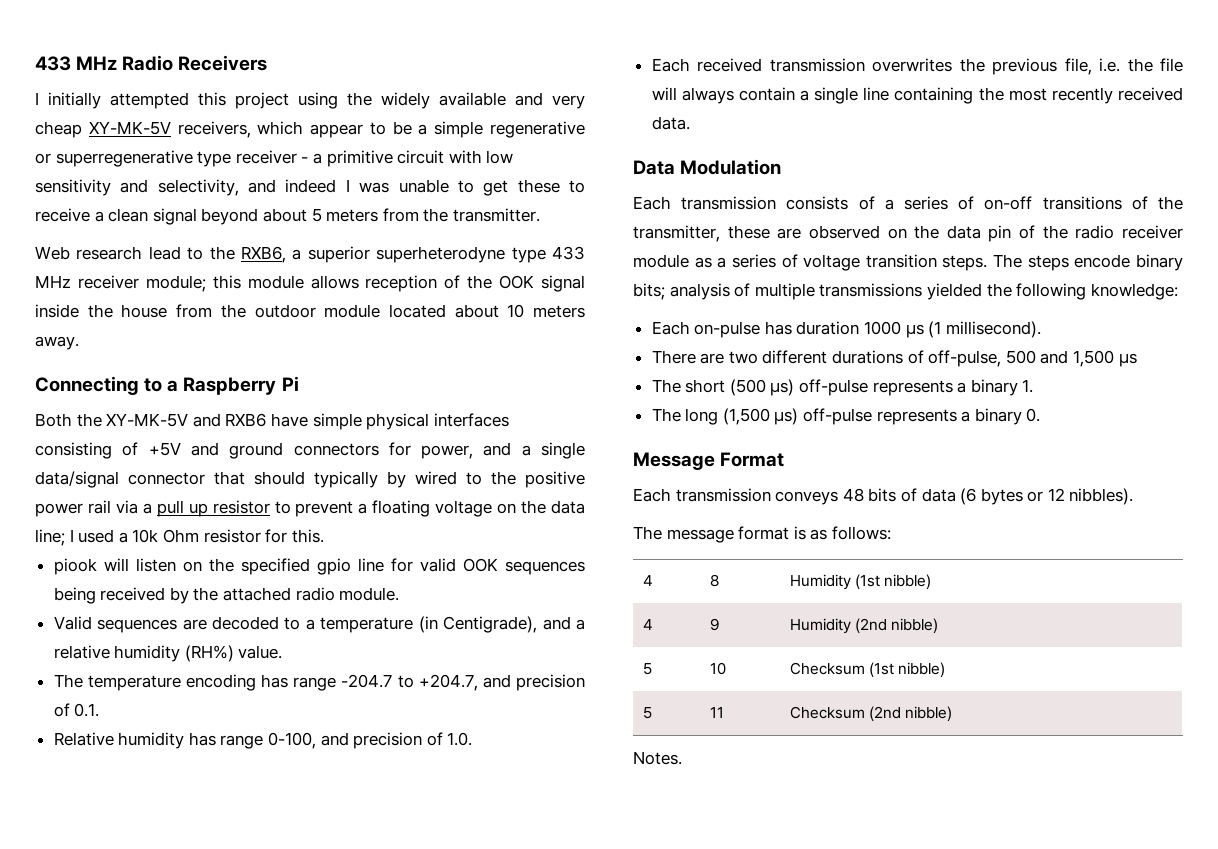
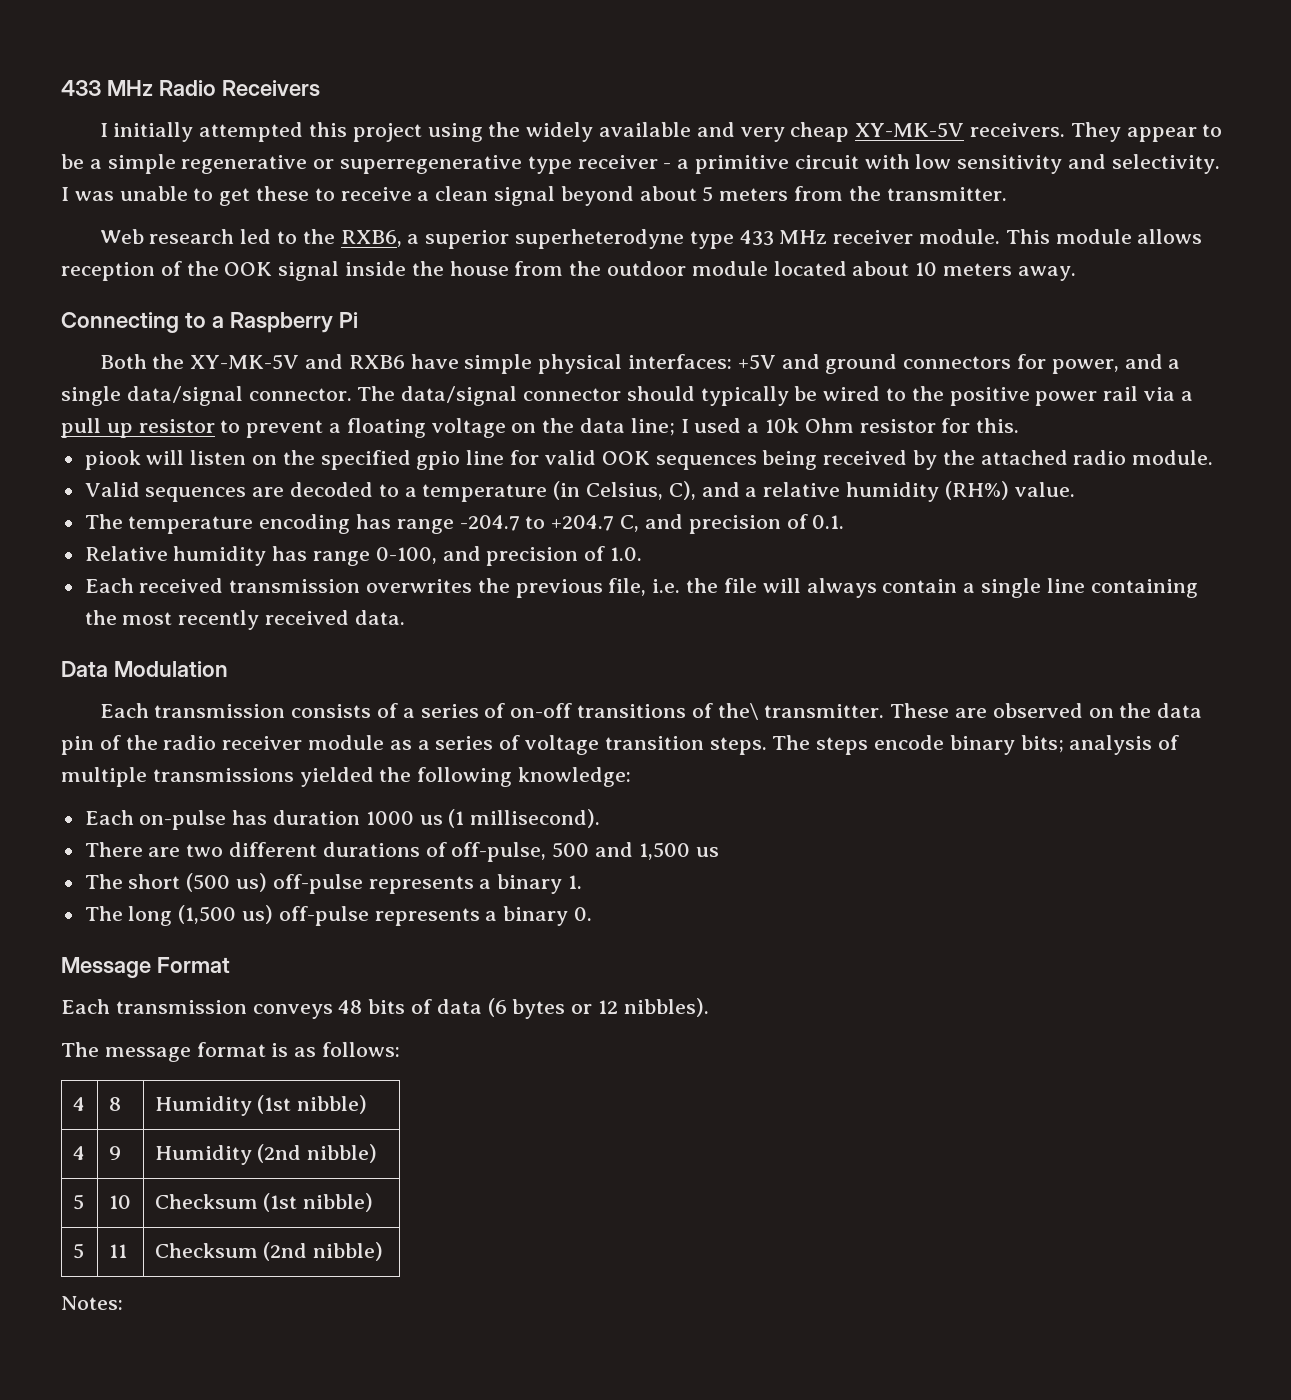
- I initially attempted this project using the widely available and very cheap XY-MK-5V receivers, which appear to be a simple regenerative or superregenerative type receiver - a primitive circuit with low sensitivity and selectivity, and indeed I was unable to get these to receive a clean signal beyond about 5 meters from the transmitter.
+ I initially attempted this project using the widely available and very cheap XY-MK-5V receivers. They appear to be a simple regenerative or superregenerative type receiver - a primitive circuit with low sensitivity and selectivity. I was unable to get these to receive a clean signal beyond about 5 meters from the transmitter.
- Web research lead to the RXB6, a superior superheterodyne type 433 MHz receiver module; this module allows reception of the OOK signal inside the house from the outdoor module located about 10 meters away.
+ Web research led to the RXB6, a superior superheterodyne type 433 MHz receiver module. This module allows reception of the OOK signal inside the house from the outdoor module located about 10 meters away.
- Both the XY-MK-5V and RXB6 have simple physical interfaces consisting of +5V and ground connectors for power, and a single data/signal connector that should typically by wired to the positive power rail via a pull up resistor to prevent a floating voltage on the data line; I used a 10k Ohm resistor for this.
+ Both the XY-MK-5V and RXB6 have simple physical interfaces: +5V and ground connectors for power, and a single data/signal connector. The data/signal connector should typically be wired to the positive power rail via a pull up resistor to prevent a floating voltage on the data line; I used a 10k Ohm resistor for this.
- Valid sequences are decoded to a temperature (in Centigrade), and a relative humidity (RH%) value.
+ Valid sequences are decoded to a temperature (in Celsius, C), and a relative humidity (RH%) value.
- The temperature encoding has range -204.7 to +204.7, and precision of 0.1.
+ The temperature encoding has range -204.7 to +204.7 C, and precision of 0.1.
- Each transmission consists of a series of on-off transitions of the transmitter, these are observed on the data pin of the radio receiver module as a series of voltage transition steps.
+ Each transmission consists of a series of on-off transitions of the\ transmitter. These are observed on the data pin of the radio receiver module as a series of voltage transition steps.
- Each on-pulse has duration 1000 µs (1 millisecond).
+ Each on-pulse has duration 1000 us (1 millisecond).
- There are two different durations of off-pulse, 500 and 1,500 µs
+ There are two different durations of off-pulse, 500 and 1,500 us
- The short (500 µs) off-pulse represents a binary 1.
+ The short (500 us) off-pulse represents a binary 1.
- The long (1,500 µs) off-pulse represents a binary 0.
+ The long (1,500 us) off-pulse represents a binary 0.
- Notes.
+ Notes:

